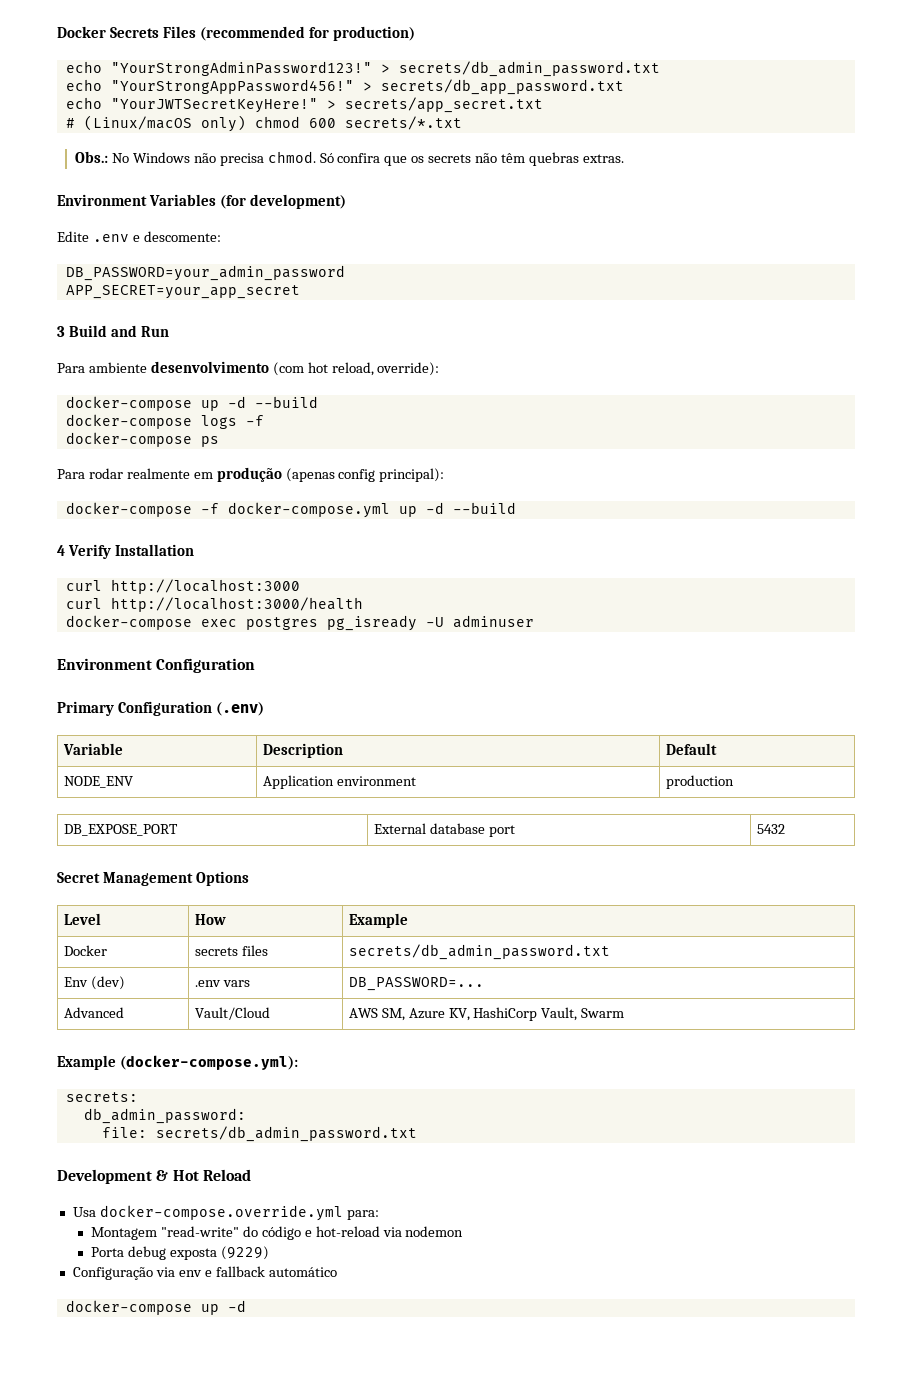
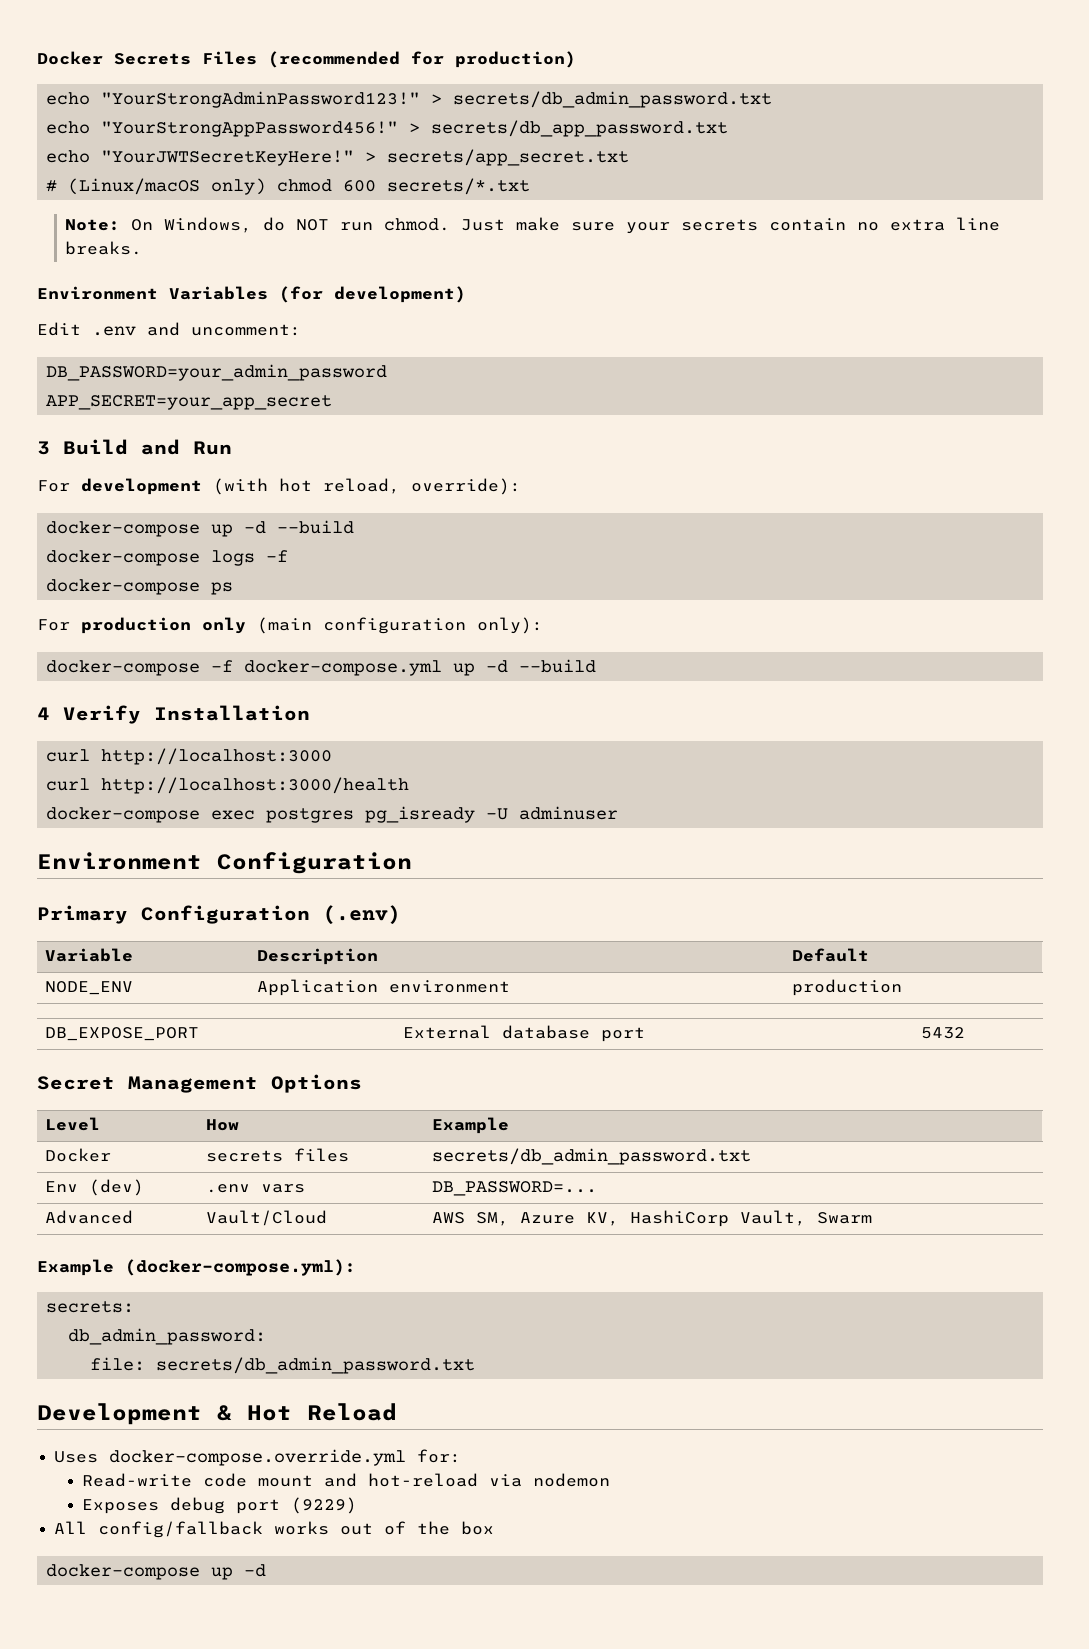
- Obs.: No Windows não precisa chmod. Só confira que os secrets não têm quebras extras.
+ Note: On Windows, do NOT run chmod. Just make sure your secrets contain no extra line breaks.
- Edite .env e descomente:
+ Edit .env and uncomment:
- Para ambiente desenvolvimento (com hot reload, override):
+ For development (with hot reload, override):
- Para rodar realmente em produção (apenas config principal):
+ For production only (main configuration only):
- Usa docker-compose.override.yml para:
- Montagem "read-write" do código e hot-reload via nodemon
- Porta debug exposta (9229)
- Configuração via env e fallback automático
+ Uses docker-compose.override.yml for:
+ Read-write code mount and hot-reload via nodemon
+ Exposes debug port (9229)
+ All config/fallback works out of the box

